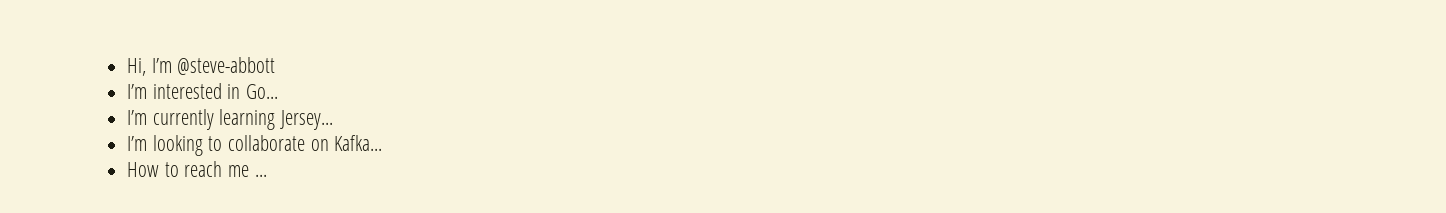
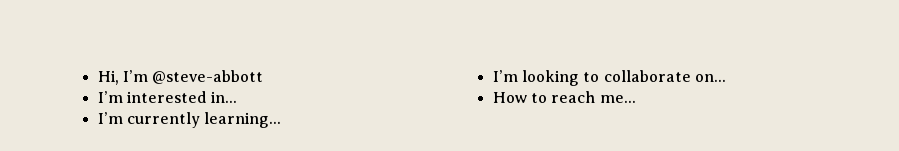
- I’m interested in Go...
+ I’m interested in...
- I’m currently learning Jersey...
+ I’m currently learning...
- I’m looking to collaborate on Kafka...
+ I’m looking to collaborate on...
- How to reach me ...
+ How to reach me...

